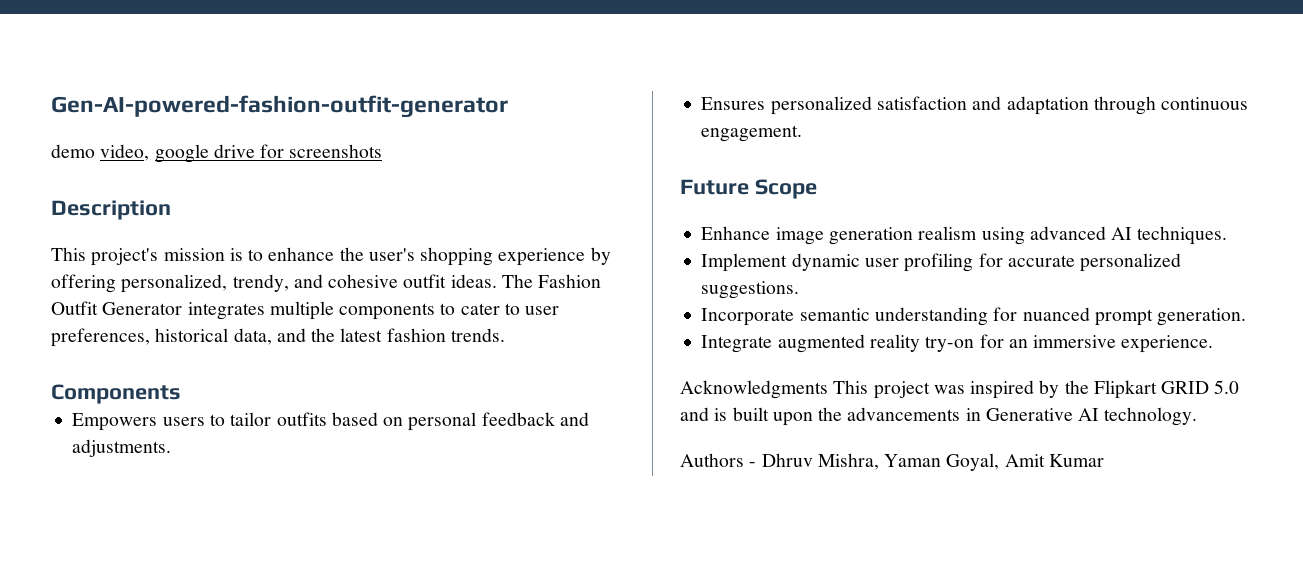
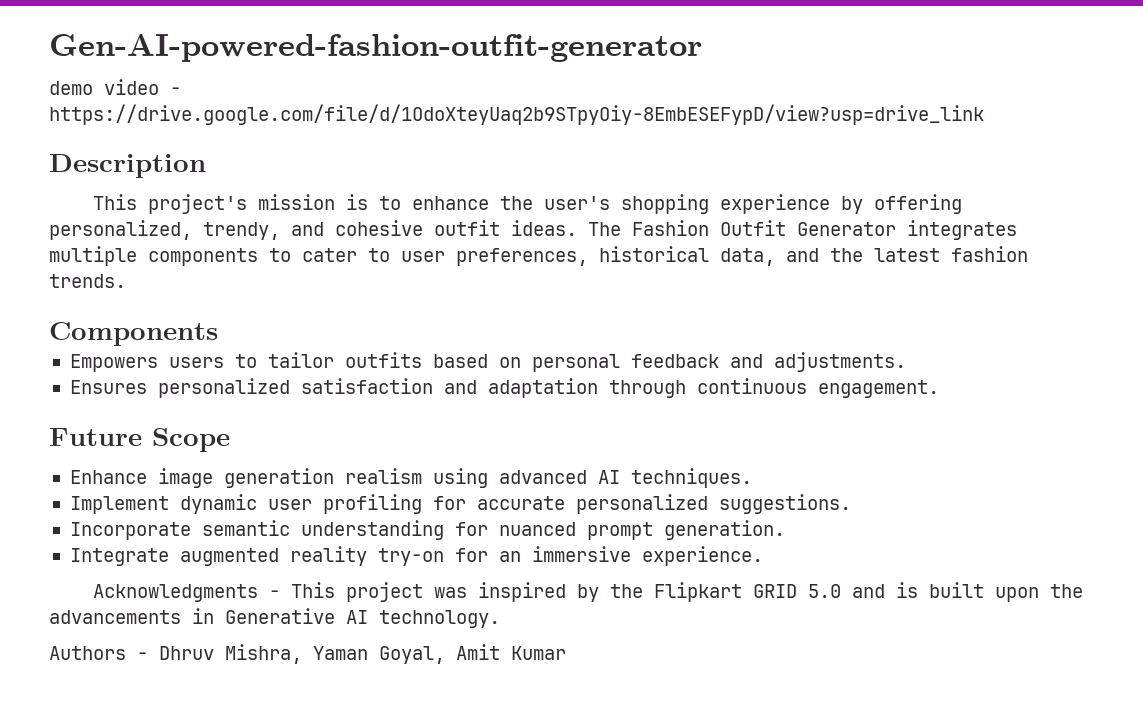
- demo video, google drive for screenshots
+ demo video - https://drive.google.com/file/d/1OdoXteyUaq2b9STpyOiy-8EmbESEFypD/view?usp=drive_link
- Acknowledgments This project was inspired by the Flipkart GRID 5.0 and is built upon the advancements in Generative AI technology.
+ Acknowledgments - This project was inspired by the Flipkart GRID 5.0 and is built upon the advancements in Generative AI technology.

